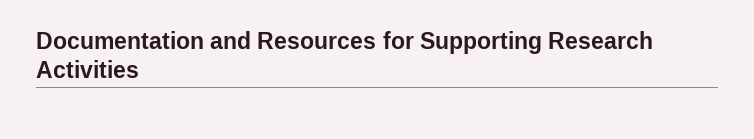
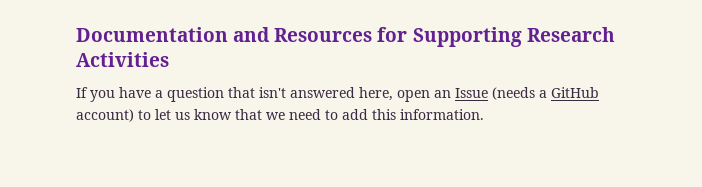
+ If you have a question that isn't answered here, open an Issue (needs a GitHub account) to let us know that we need to add this information.

